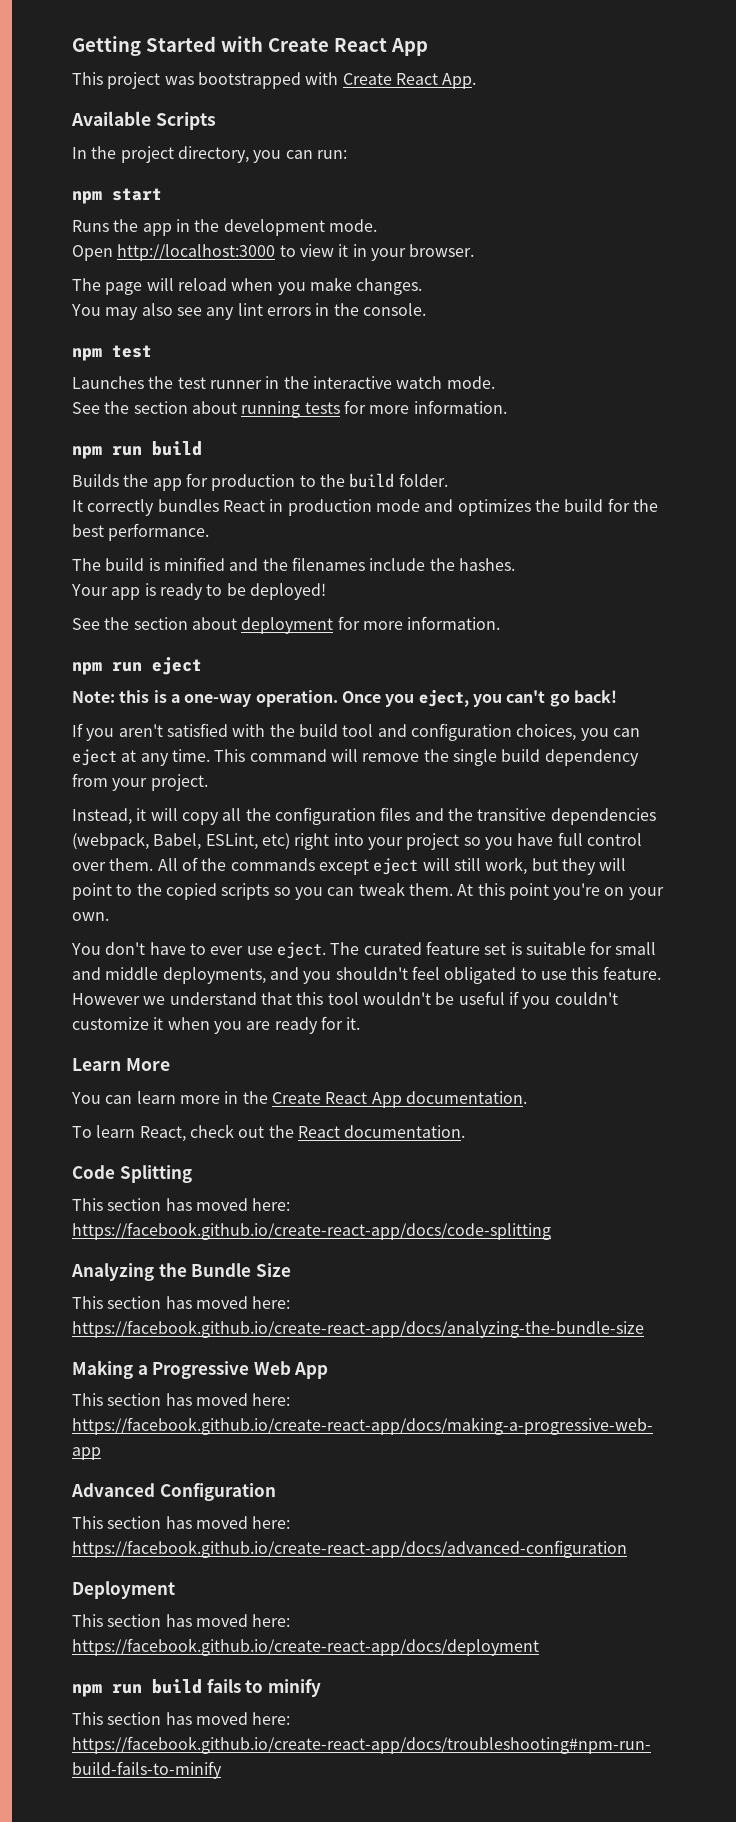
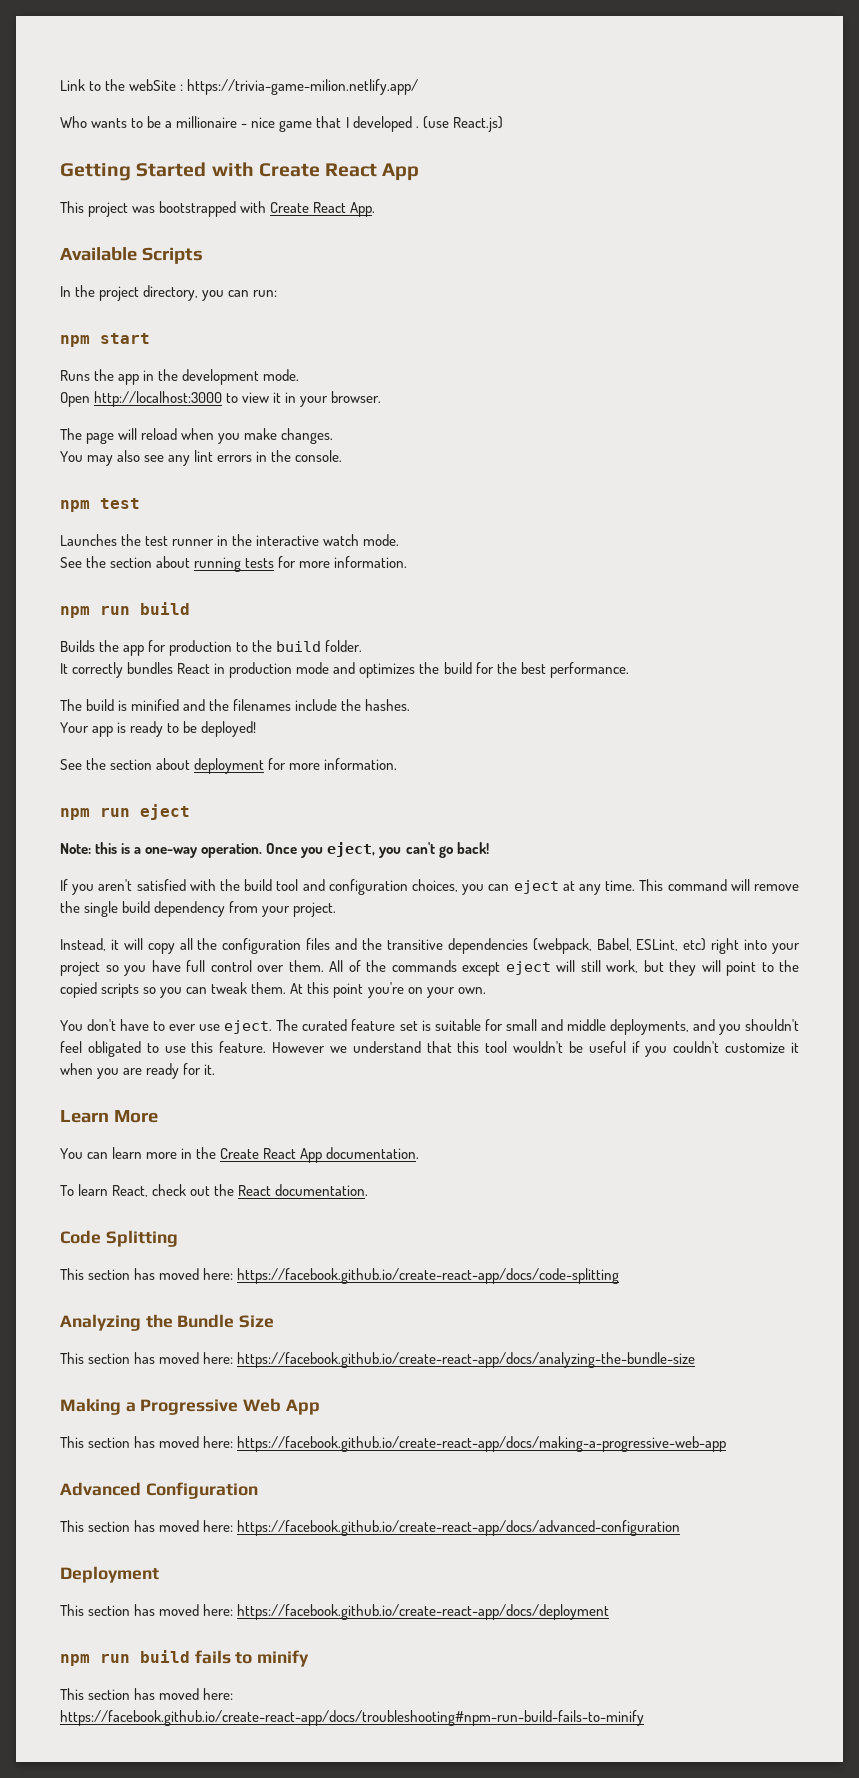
+ Link to the webSite : https://trivia-game-milion.netlify.app/
+ Who wants to be a millionaire - nice game that I developed . (use React.js)

